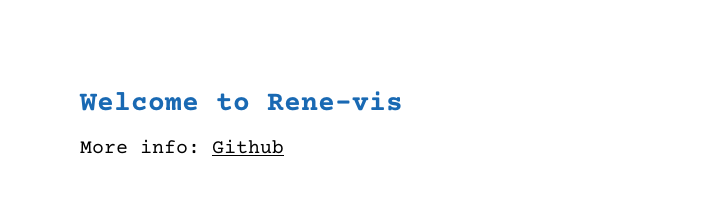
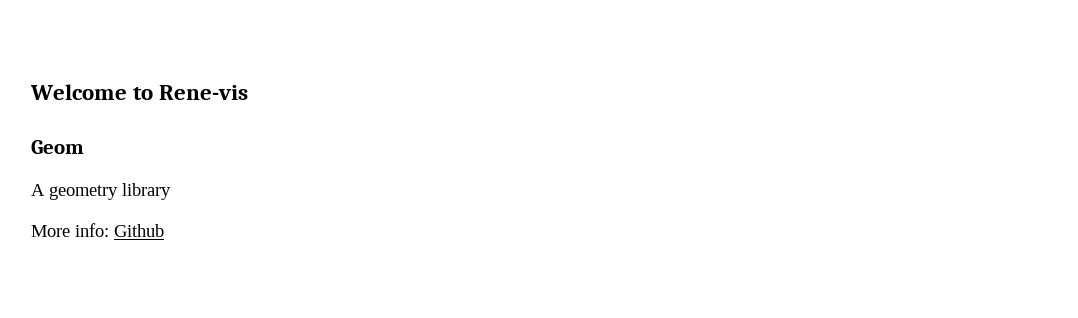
+ Geom
+ A geometry library

